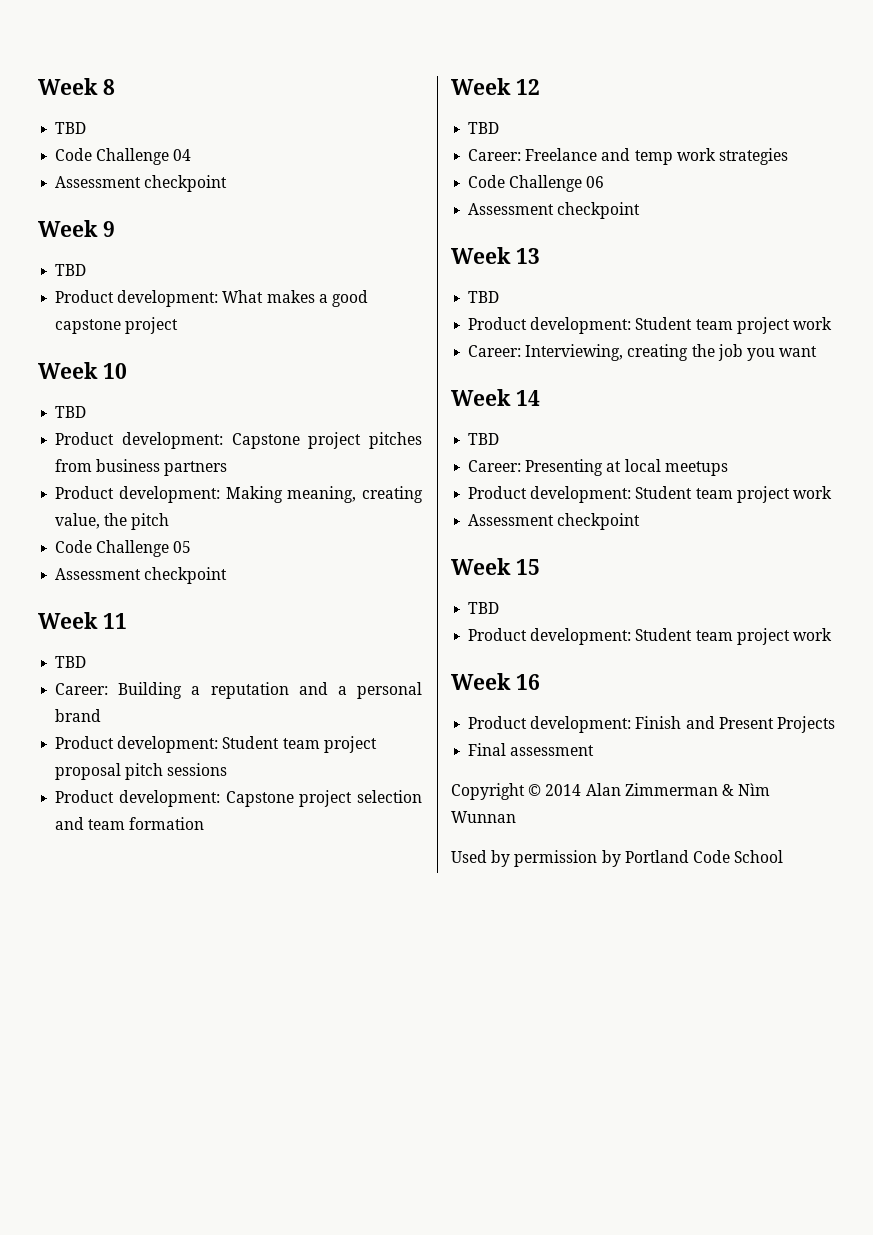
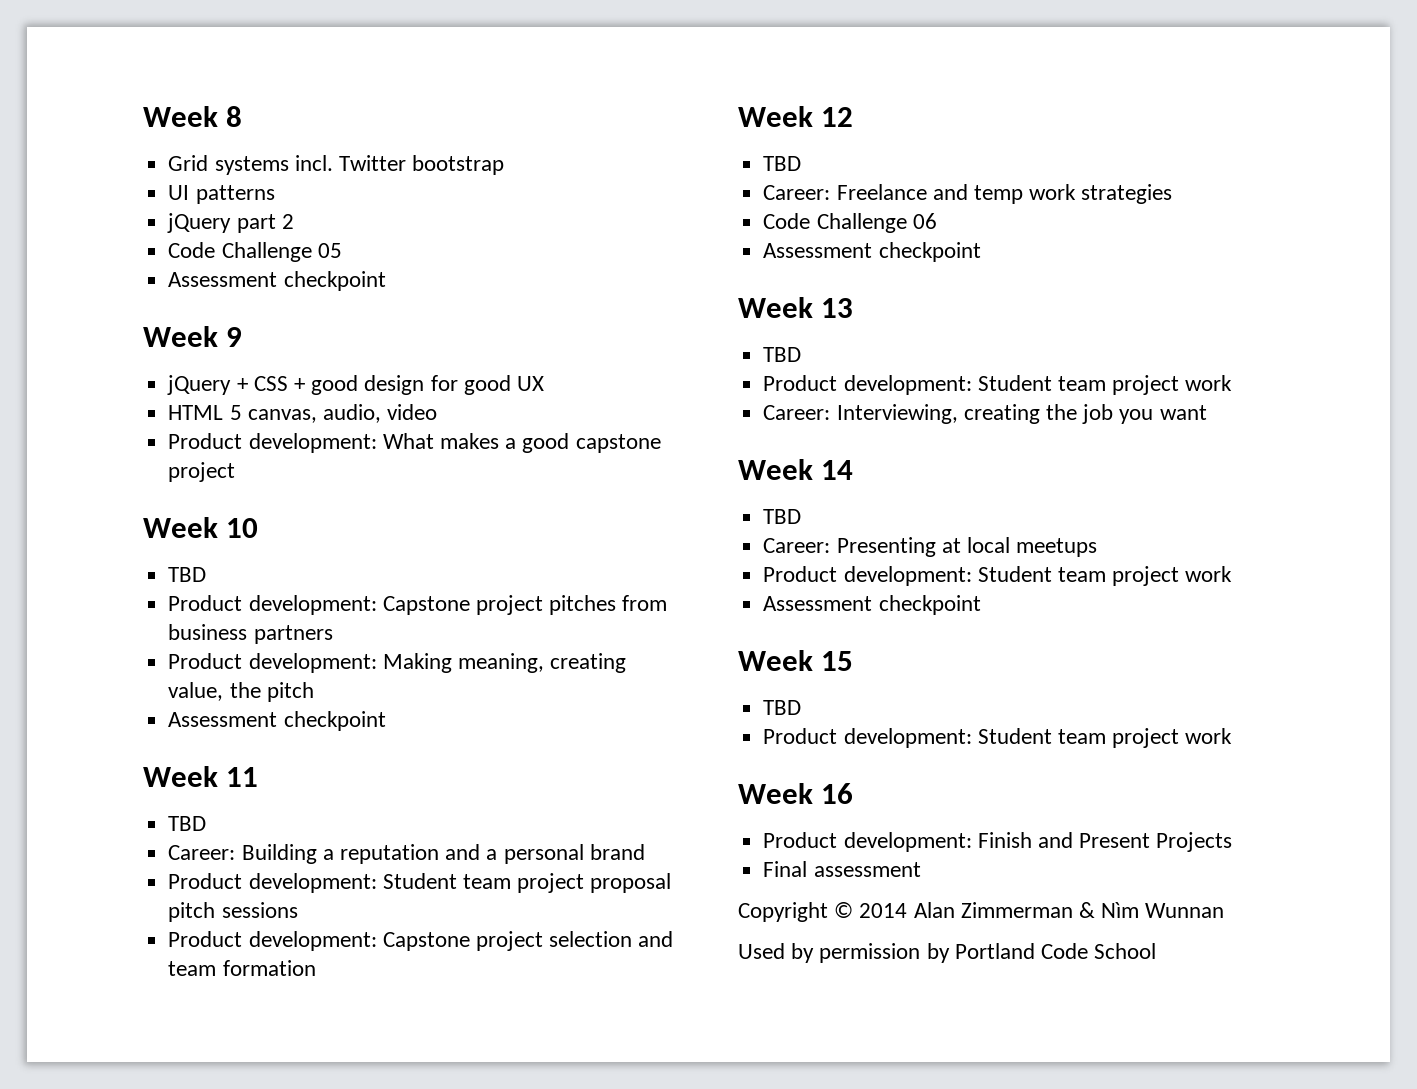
  Week 8
- TBD
- Code Challenge 04
+ Grid systems incl. Twitter bootstrap
+ UI patterns
+ jQuery part 2
+ Code Challenge 05
  Week 9
- TBD
+ jQuery + CSS + good design for good UX
+ HTML 5 canvas, audio, video
- Code Challenge 05

